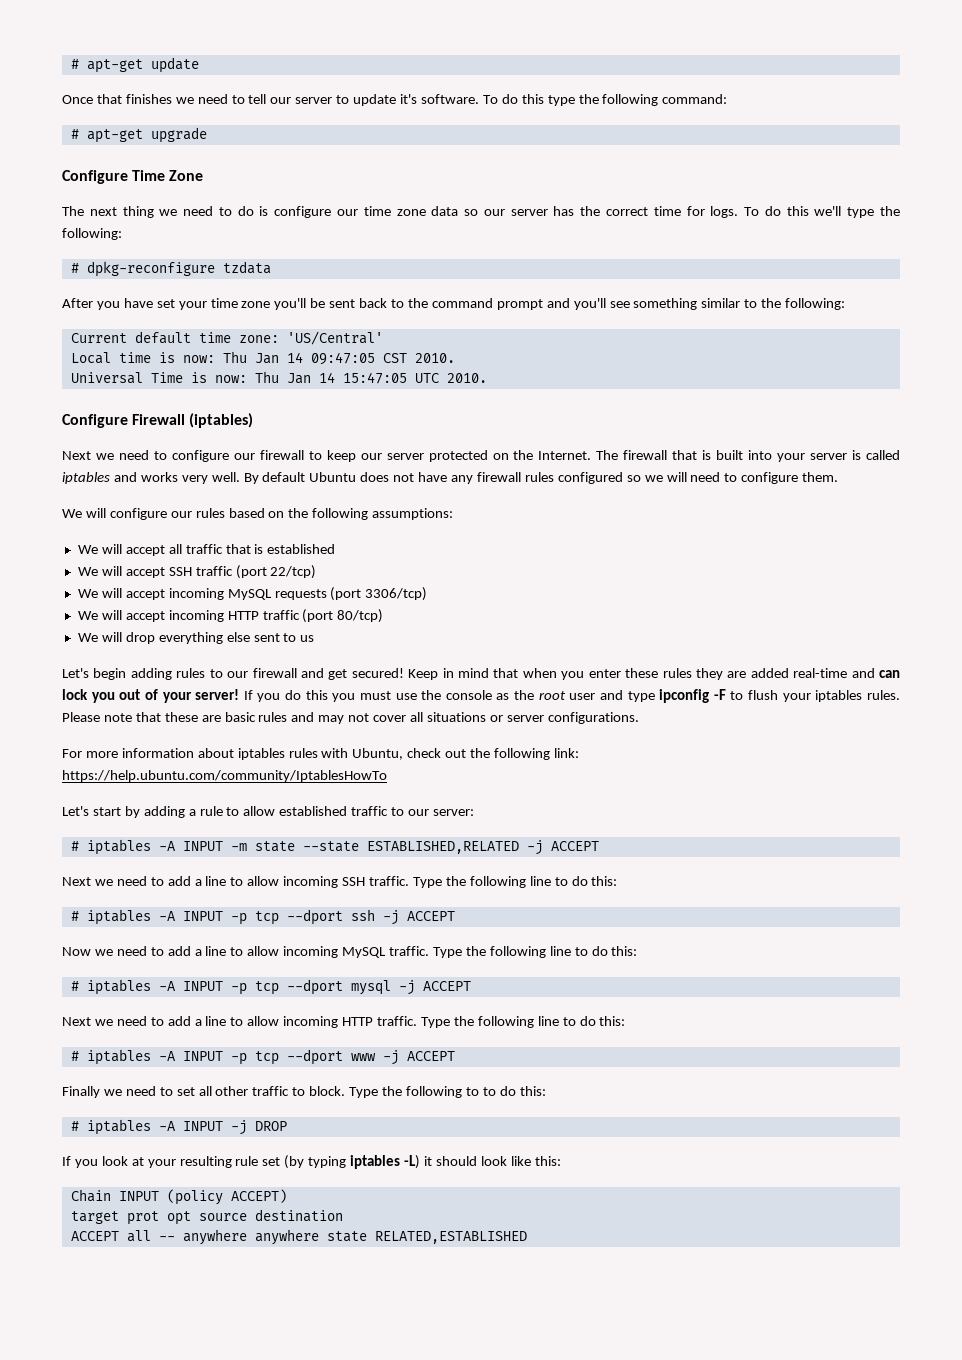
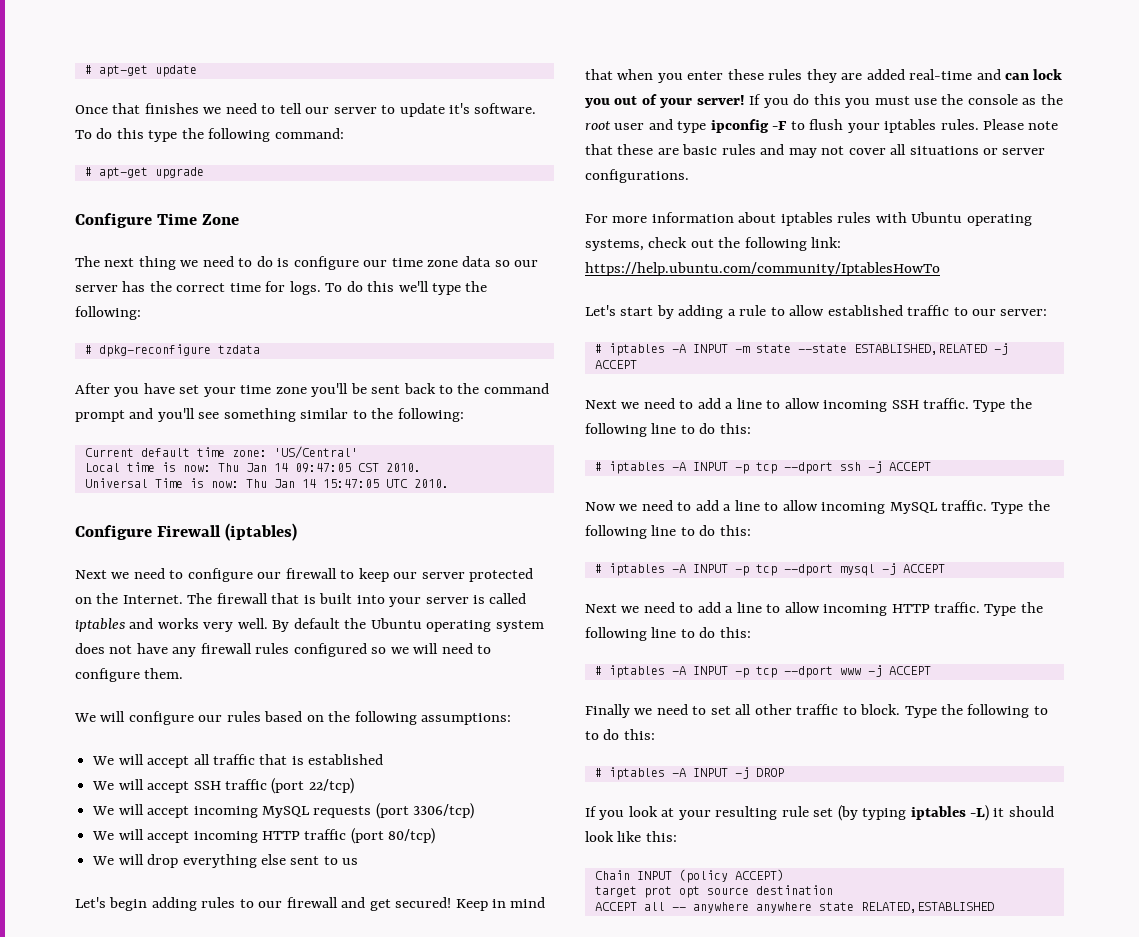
- By default Ubuntu does not have any firewall rules configured so we will need to configure them.
+ By default the Ubuntu operating system does not have any firewall rules configured so we will need to configure them.
- For more information about iptables rules with Ubuntu, check out the following link: https://help.ubuntu.com/community/IptablesHowTo
+ For more information about iptables rules with Ubuntu operating systems, check out the following link: https://help.ubuntu.com/community/IptablesHowTo

